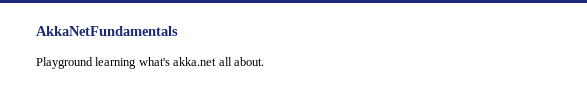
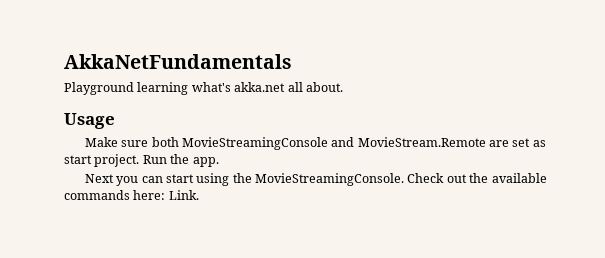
+ Usage
+ Make sure both MovieStreamingConsole and MovieStream.Remote are set as start project. Run the app.
+ Next you can start using the MovieStreamingConsole. Check out the available commands here: Link.

